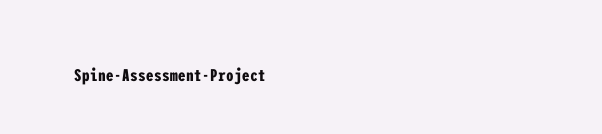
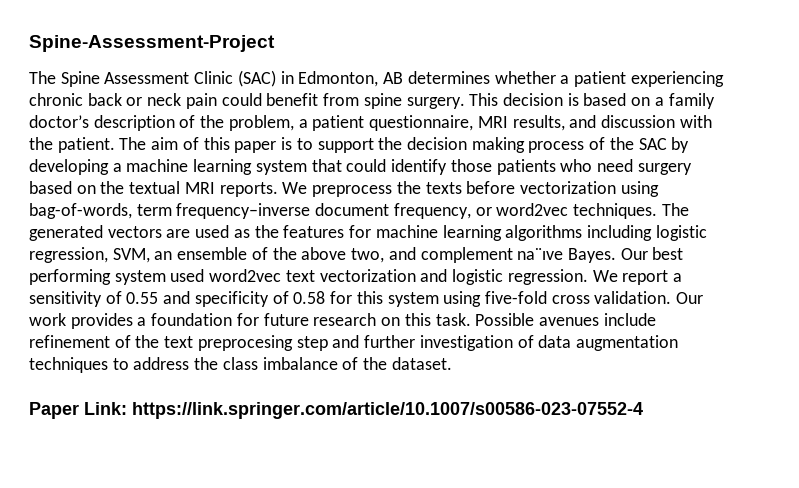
+ The Spine Assessment Clinic (SAC) in Edmonton, AB determines whether a patient experiencing chronic back or neck pain could benefit from spine surgery. This decision is based on a family doctor’s description of the problem, a patient questionnaire, MRI results, and discussion with the patient. The aim of this paper is to support the decision making process of the SAC by developing a machine learning system that could identify those patients who need surgery based on the textual MRI reports. We preprocess the texts before vectorization using bag-of-words, term frequency–inverse document frequency, or word2vec techniques. The generated vectors are used as the features for machine learning algorithms including logistic regression, SVM, an ensemble of the above two, and complement na¨ıve Bayes. Our best performing system used word2vec text vectorization and logistic regression. We report a sensitivity of 0.55 and specificity of 0.58 for this system using five-fold cross validation. Our work provides a foundation for future research on this task. Possible avenues include refinement of the text preprocesing step and further investigation of data augmentation techniques to address the class imbalance of the dataset.
+ Paper Link: https://link.springer.com/article/10.1007/s00586-023-07552-4

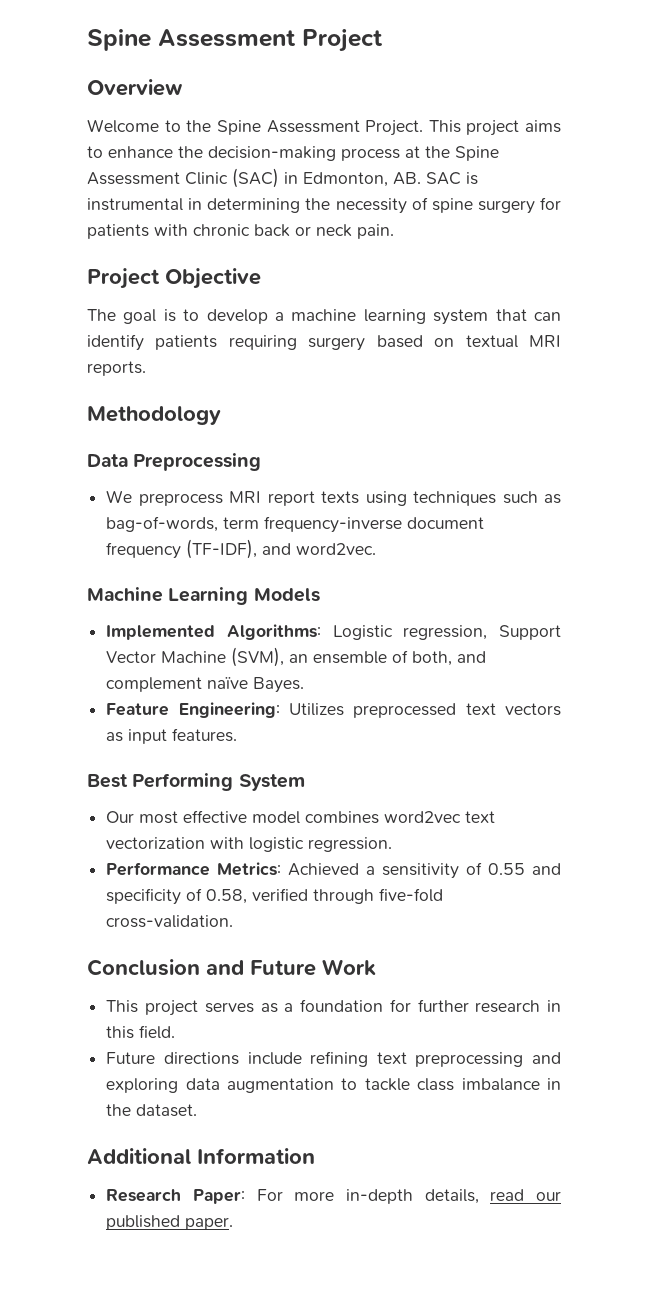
- Spine-Assessment-Project
- The Spine Assessment Clinic (SAC) in Edmonton, AB determines whether a patient experiencing chronic back or neck pain could benefit from spine surgery. This decision is based on a family doctor’s description of the problem, a patient questionnaire, MRI results, and discussion with the patient. The aim of this paper is to support the decision making process of the SAC by developing a machine learning system that could identify those patients who need surgery based on the textual MRI reports. We preprocess the texts before vectorization using bag-of-words, term frequency–inverse document frequency, or word2vec techniques. The generated vectors are used as the features for machine learning algorithms including logistic regression, SVM, an ensemble of the above two, and complement na¨ıve Bayes. Our best performing system used word2vec text vectorization and logistic regression. We report a sensitivity of 0.55 and specificity of 0.58 for this system using five-fold cross validation. Our work provides a foundation for future research on this task. Possible avenues include refinement of the text preprocesing step and further investigation of data augmentation techniques to address the class imbalance of the dataset.
+ Spine Assessment Project
+ Overview
+ Welcome to the Spine Assessment Project. This project aims to enhance the decision-making process at the Spine Assessment Clinic (SAC) in Edmonton, AB. SAC is instrumental in determining the necessity of spine surgery for patients with chronic back or neck pain.
+ Project Objective
+ The goal is to develop a machine learning system that can identify patients requiring surgery based on textual MRI reports.
+ Methodology
+ Data Preprocessing
+ We preprocess MRI report texts using techniques such as bag-of-words, term frequency-inverse document frequency (TF-IDF), and word2vec.
+ Machine Learning Models
+ Implemented Algorithms: Logistic regression, Support Vector Machine (SVM), an ensemble of both, and complement naïve Bayes.
+ Feature Engineering: Utilizes preprocessed text vectors as input features.
+ Best Performing System
+ Our most effective model combines word2vec text vectorization with logistic regression.
+ Performance Metrics: Achieved a sensitivity of 0.55 and specificity of 0.58, verified through five-fold cross-validation.
+ Conclusion and Future Work
+ This project serves as a foundation for further research in this field.
+ Future directions include refining text preprocessing and exploring data augmentation to tackle class imbalance in the dataset.
- Paper Link: https://link.springer.com/article/10.1007/s00586-023-07552-4
+ Additional Information
+ Research Paper: For more in-depth details, read our published paper.

